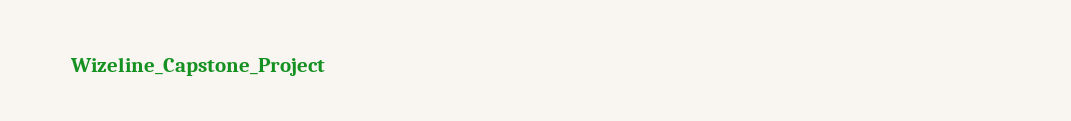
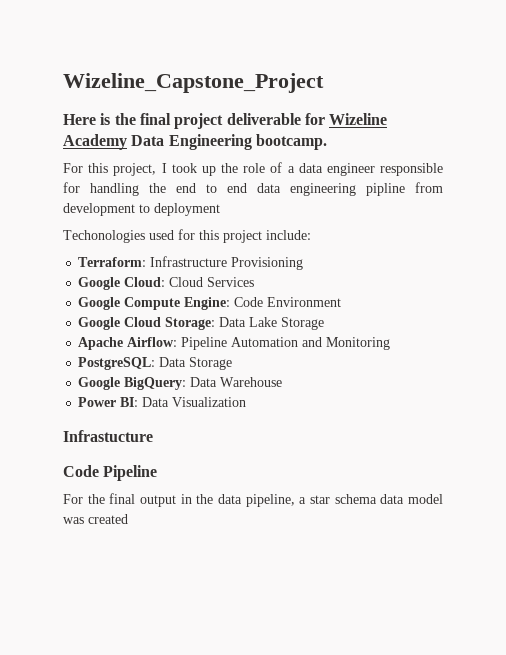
+ Here is the final project deliverable for Wizeline Academy Data Engineering bootcamp.
+ For this project, I took up the role of a data engineer responsible for handling the end to end data engineering pipline from development to deployment
+ Techonologies used for this project include:
+ Terraform: Infrastructure Provisioning
+ Google Cloud: Cloud Services
+ Google Compute Engine: Code Environment
+ Google Cloud Storage: Data Lake Storage
+ Apache Airflow: Pipeline Automation and Monitoring
+ PostgreSQL: Data Storage
+ Google BigQuery: Data Warehouse
+ Power BI: Data Visualization
+ Infrastucture
+ Code Pipeline
+ For the final output in the data pipeline, a star schema data model was created

